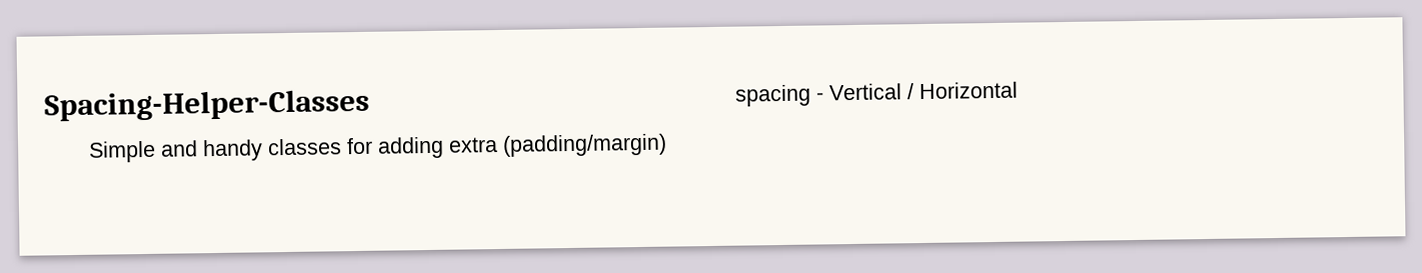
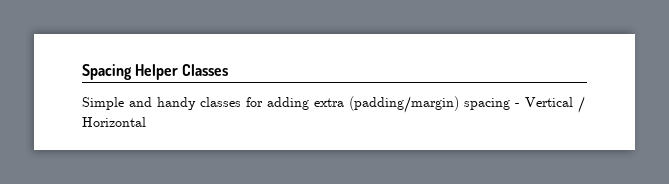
- Spacing-Helper-Classes
+ Spacing Helper Classes

